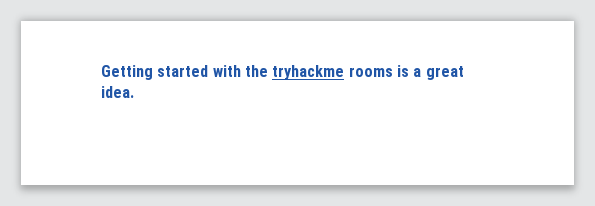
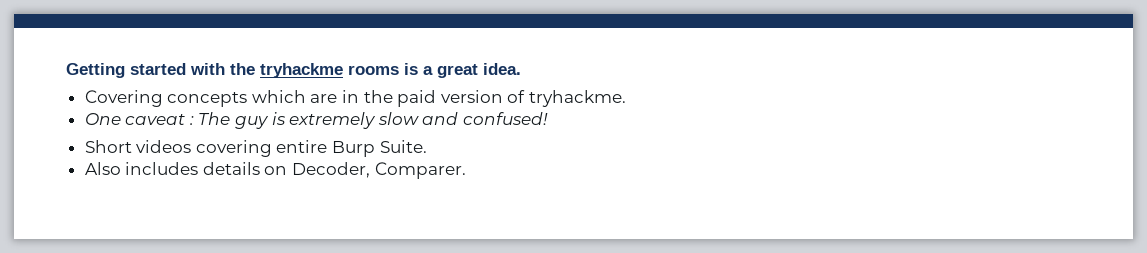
+ Covering concepts which are in the paid version of tryhackme.
+ One caveat : The guy is extremely slow and confused!
+ Short videos covering entire Burp Suite.
+ Also includes details on Decoder, Comparer.

